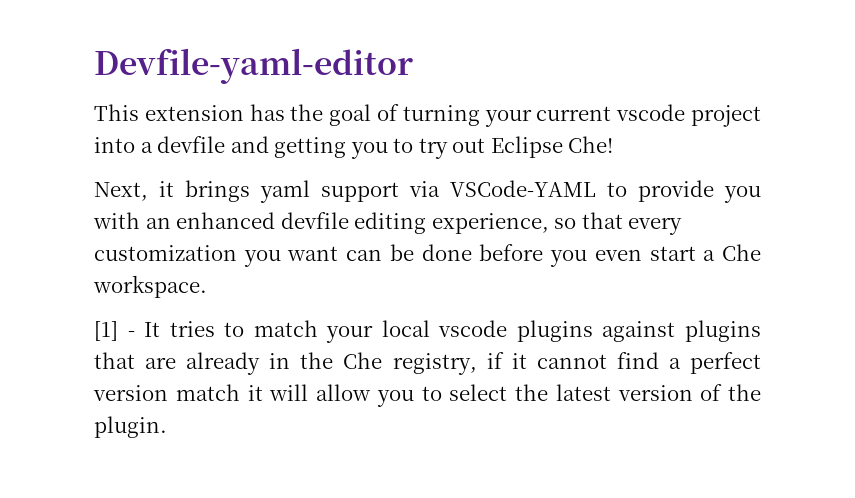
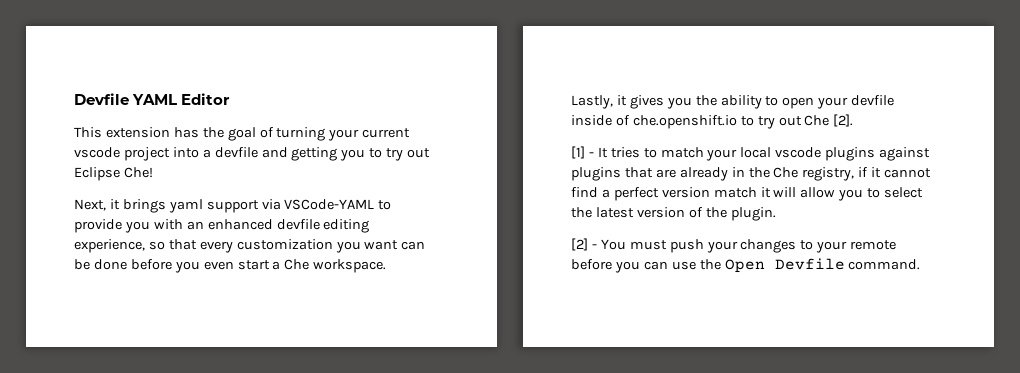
- Devfile-yaml-editor
+ Devfile YAML Editor
+ Lastly, it gives you the ability to open your devfile inside of che.openshift.io to try out Che [2].
+ [2] - You must push your changes to your remote before you can use the Open Devfile command.

